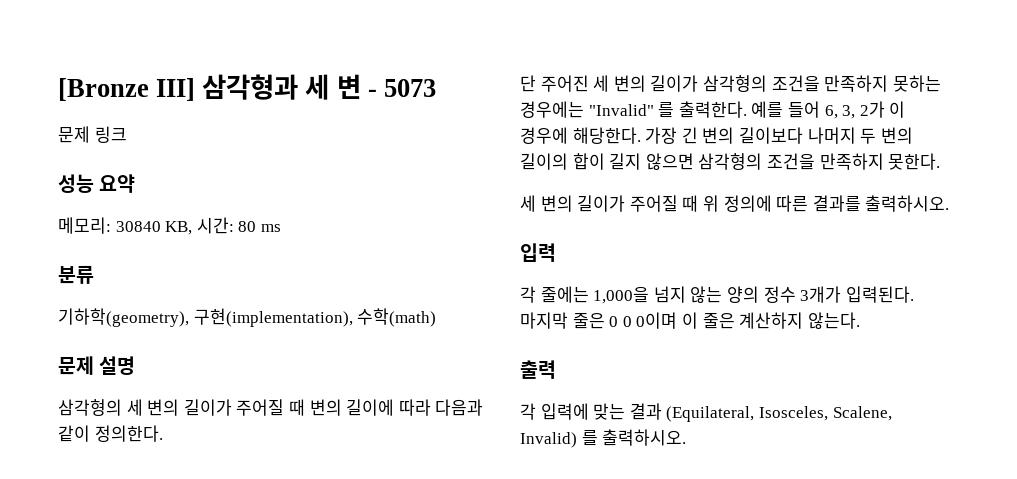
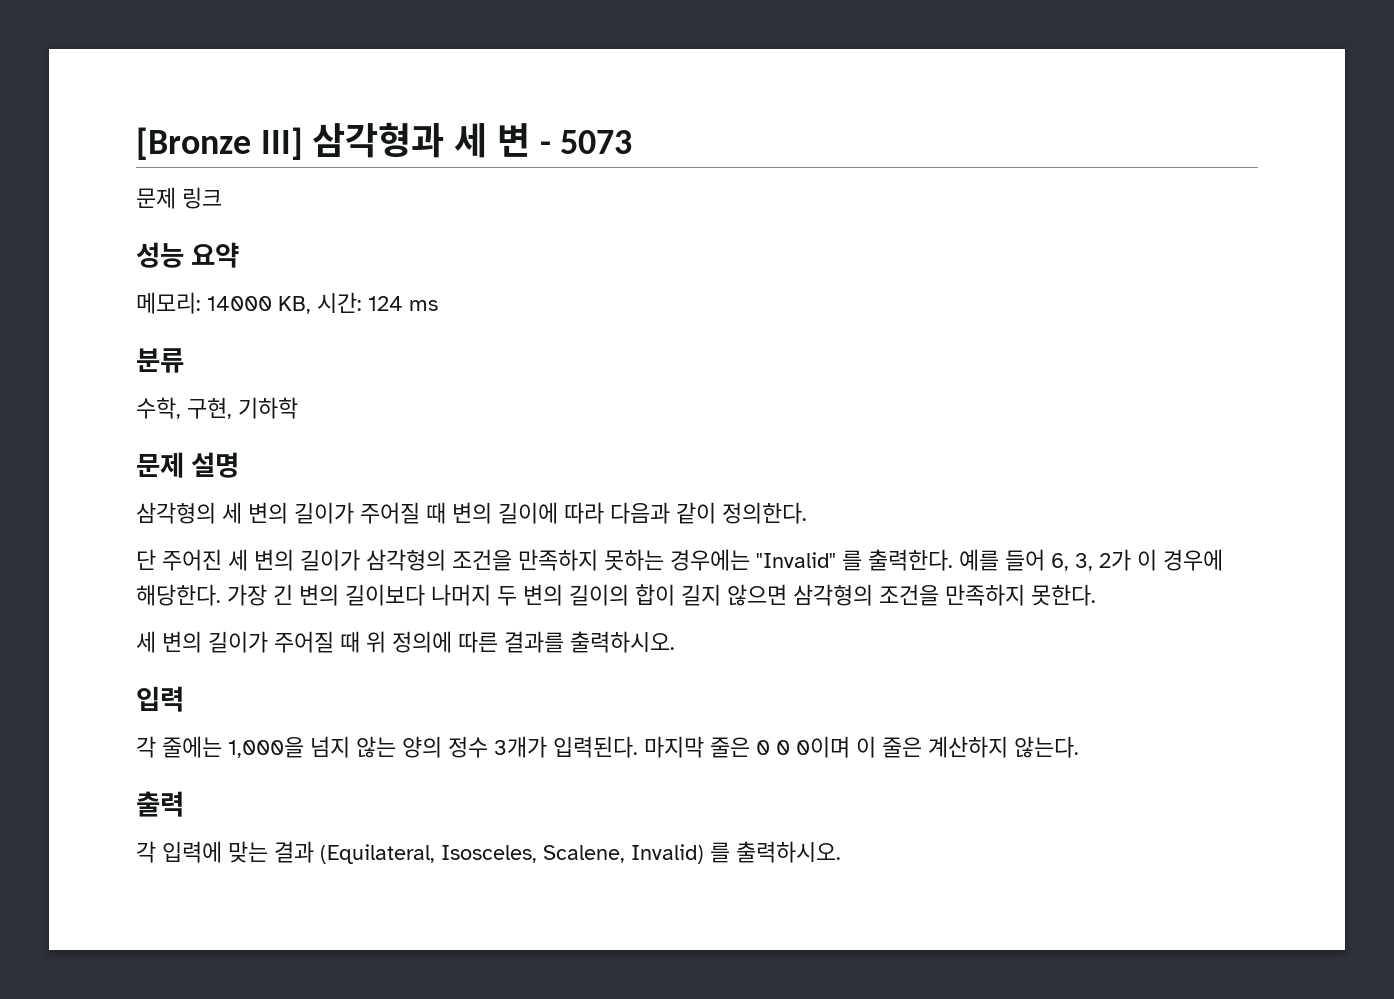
- 메모리: 30840 KB, 시간: 80 ms
+ 메모리: 14000 KB, 시간: 124 ms
- 기하학(geometry), 구현(implementation), 수학(math)
+ 수학, 구현, 기하학

